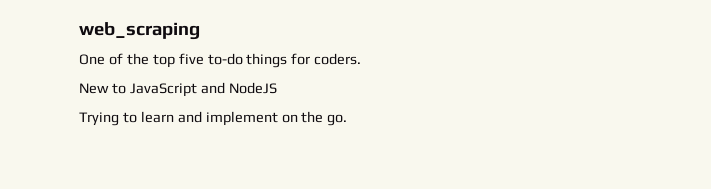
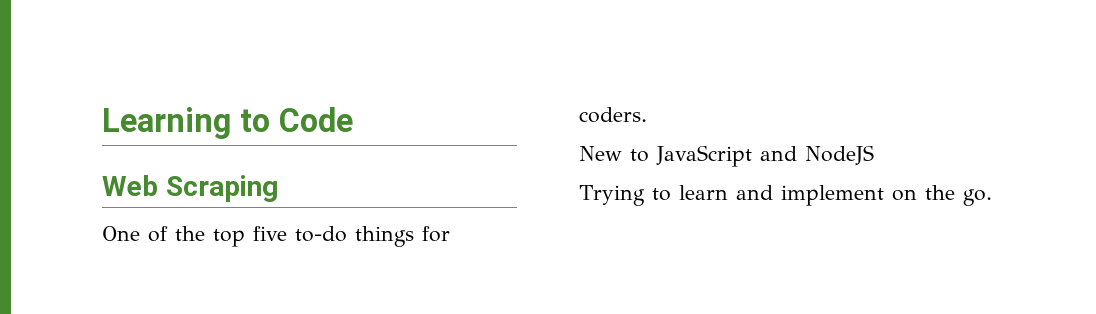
- web_scraping
+ Learning to Code
+ Web Scraping

